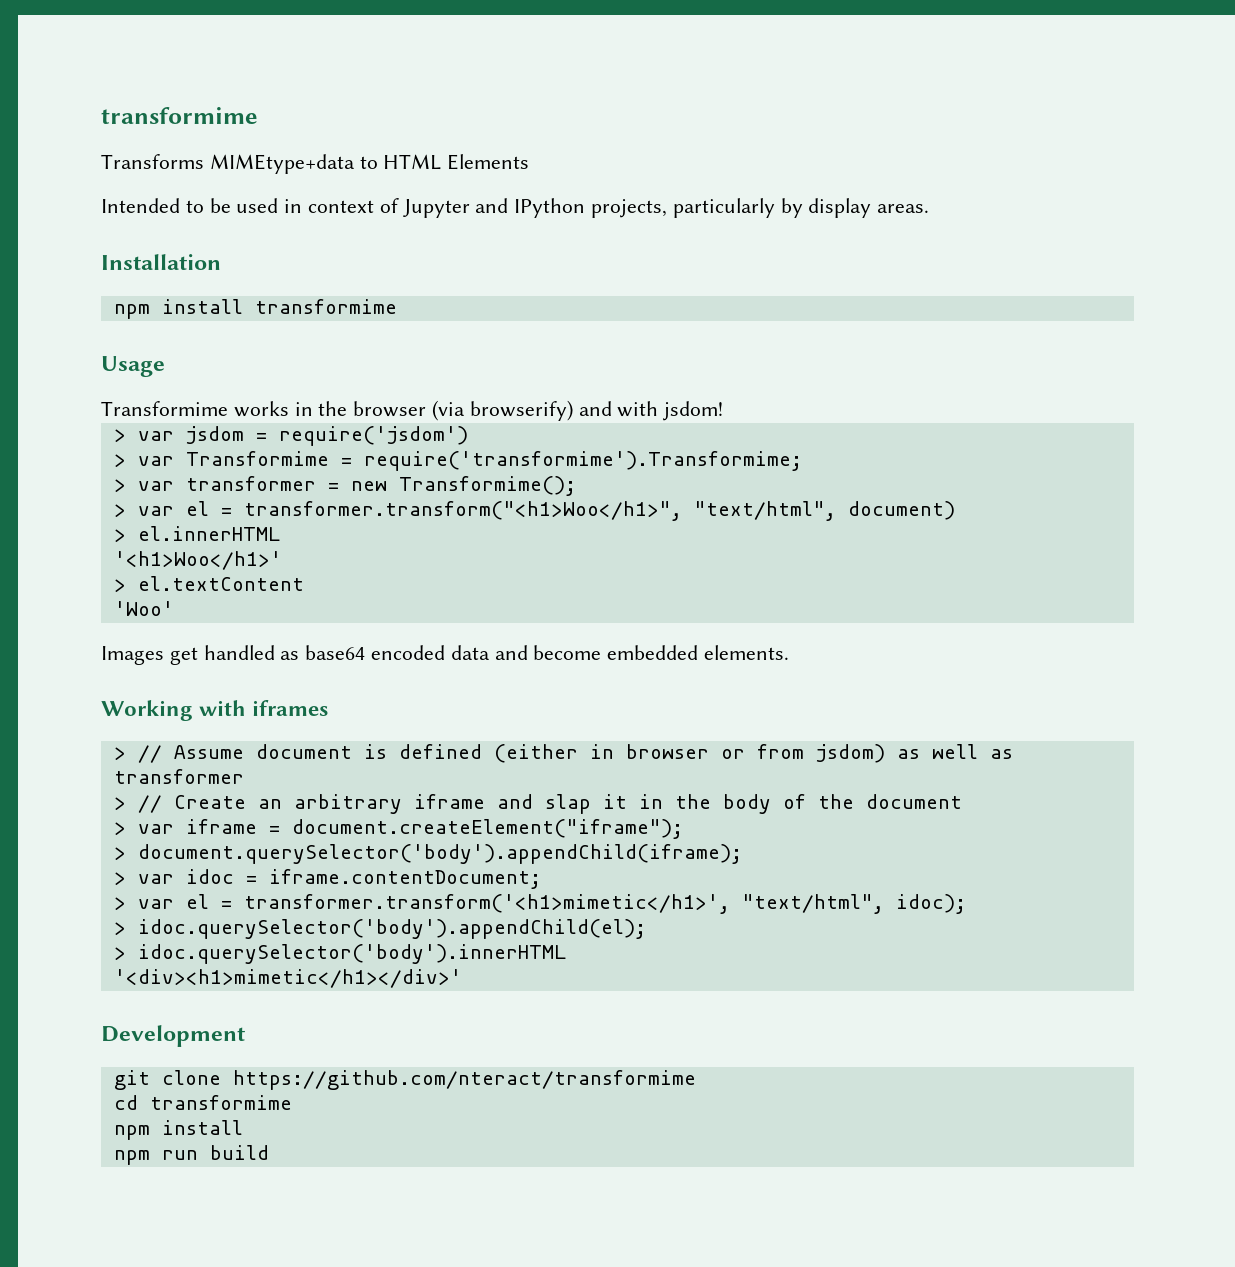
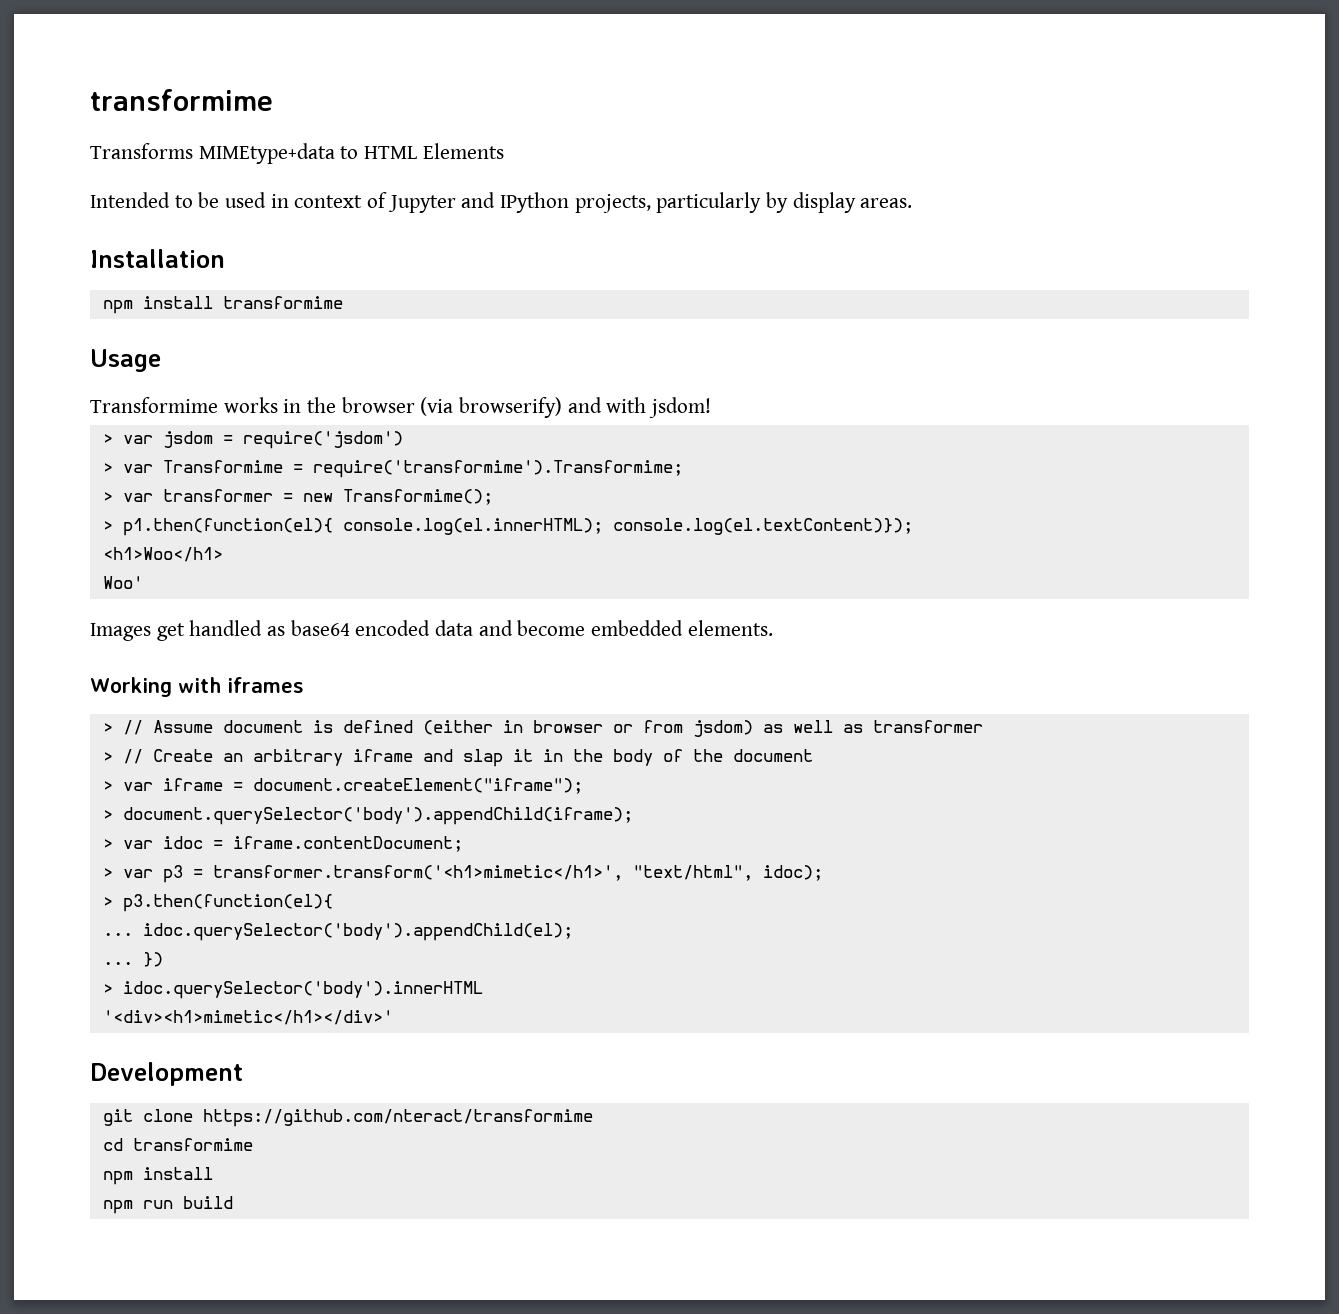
- > var el = transformer.transform("<h1>Woo</h1>", "text/html", document)
- > el.innerHTML
- '<h1>Woo</h1>'
- > el.textContent
- 'Woo'
+ > p1.then(function(el){ console.log(el.innerHTML); console.log(el.textContent)});
+ <h1>Woo</h1>
+ Woo'
- > var el = transformer.transform('<h1>mimetic</h1>', "text/html", idoc);
+ > var p3 = transformer.transform('<h1>mimetic</h1>', "text/html", idoc);
- > idoc.querySelector('body').appendChild(el);
+ > p3.then(function(el){
+ ... idoc.querySelector('body').appendChild(el);
+ ... })

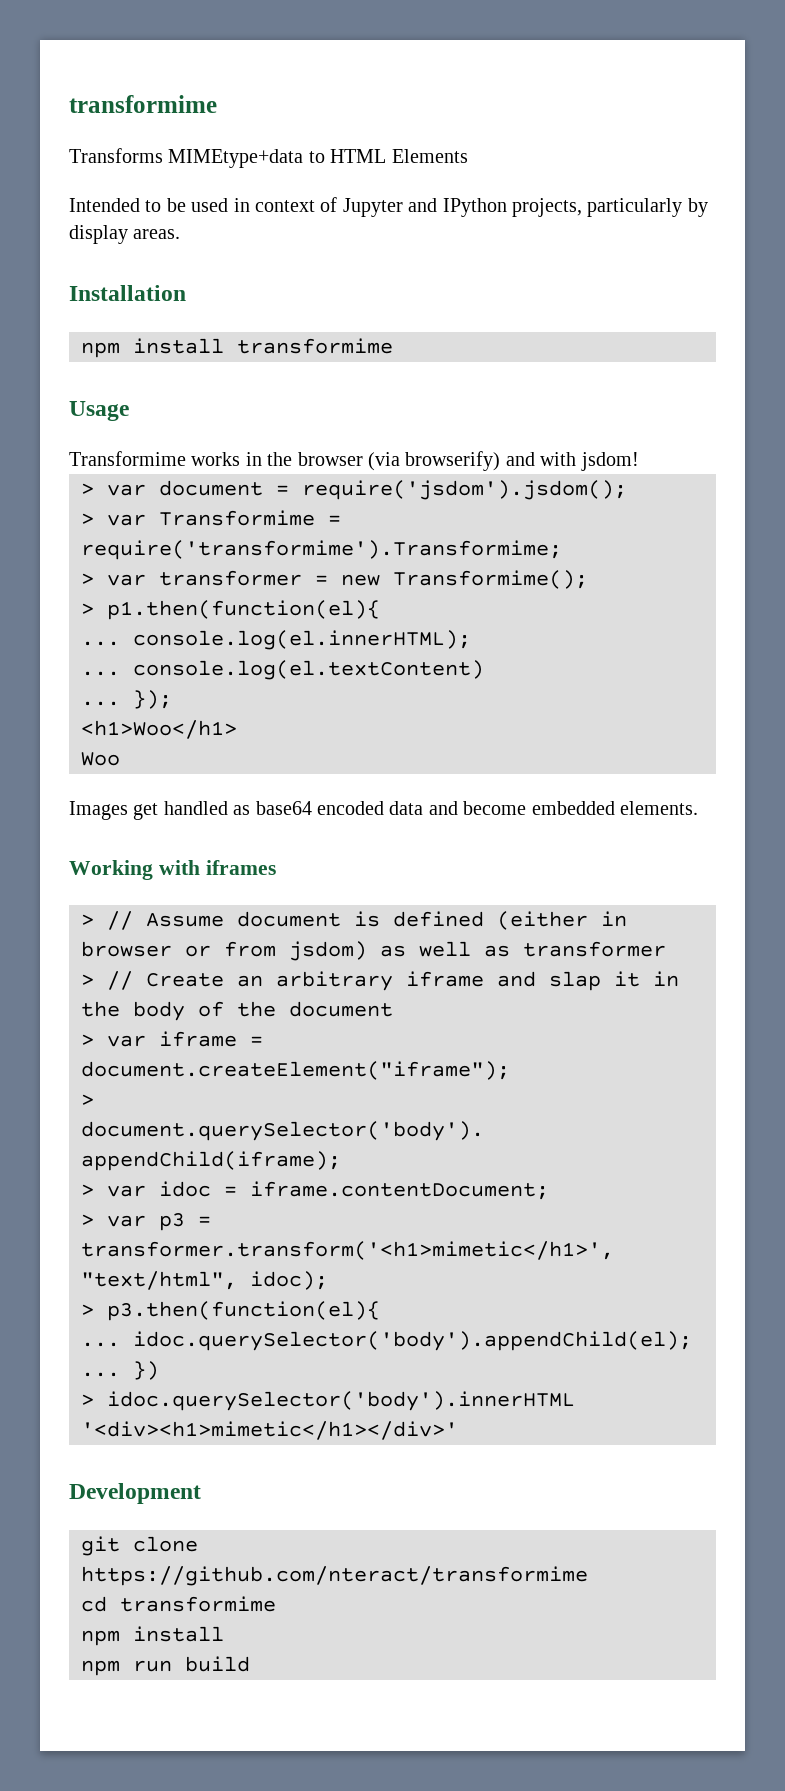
- > var jsdom = require('jsdom')
+ > var document = require('jsdom').jsdom();
- > p1.then(function(el){ console.log(el.innerHTML); console.log(el.textContent)});
+ > p1.then(function(el){
+ ... console.log(el.innerHTML);
+ ... console.log(el.textContent)
+ ... });
- Woo'
+ Woo

